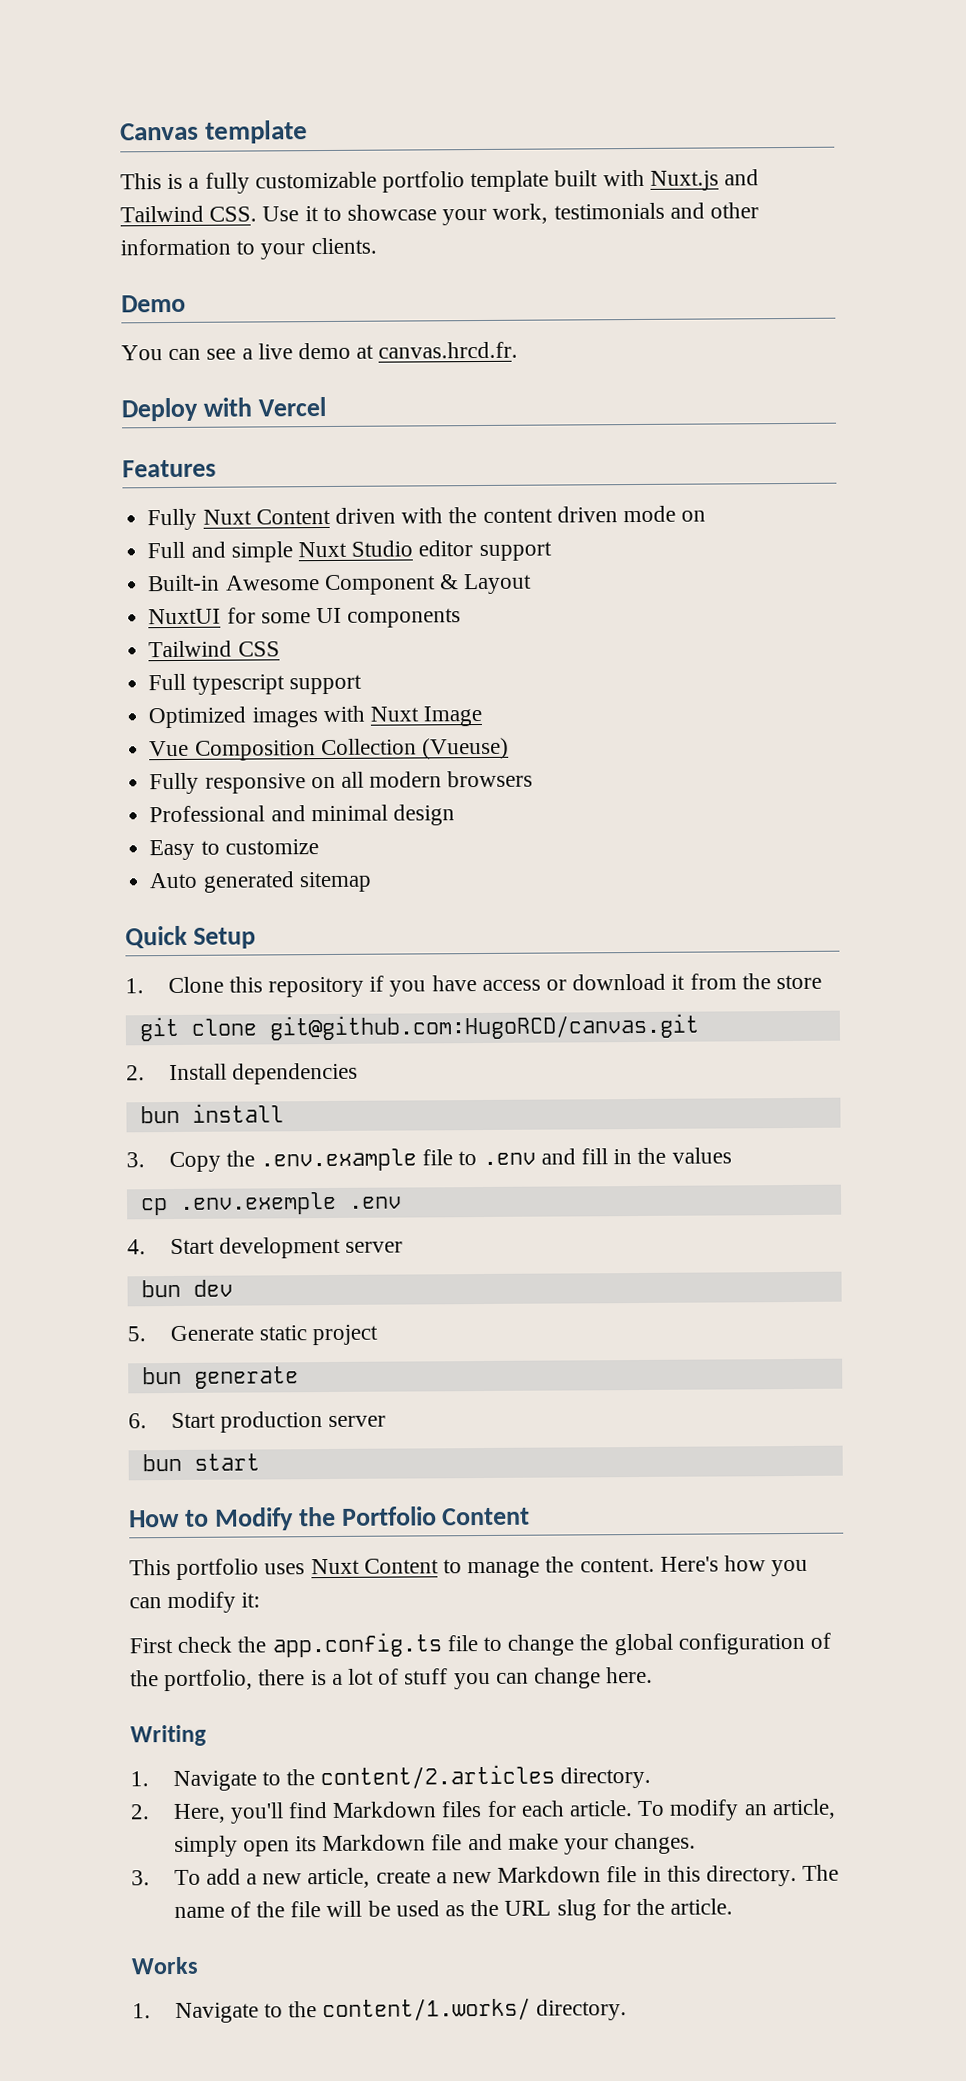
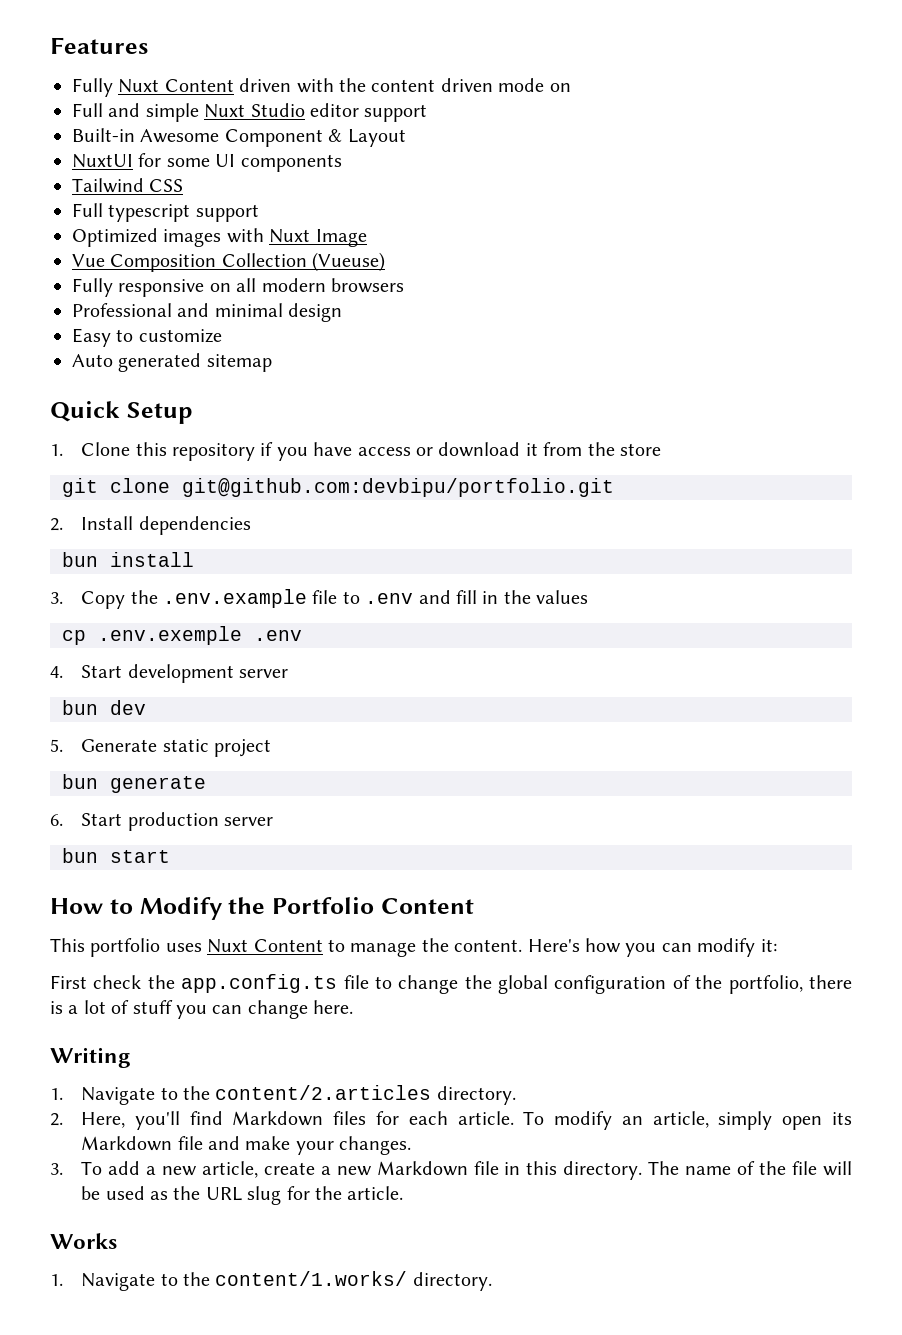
- Canvas template
- This is a fully customizable portfolio template built with Nuxt.js and Tailwind CSS. Use it to showcase your work, testimonials and other information to your clients.
- Demo
- You can see a live demo at canvas.hrcd.fr.
- Deploy with Vercel
- git clone git@github.com:HugoRCD/canvas.git
+ git clone git@github.com:devbipu/portfolio.git

